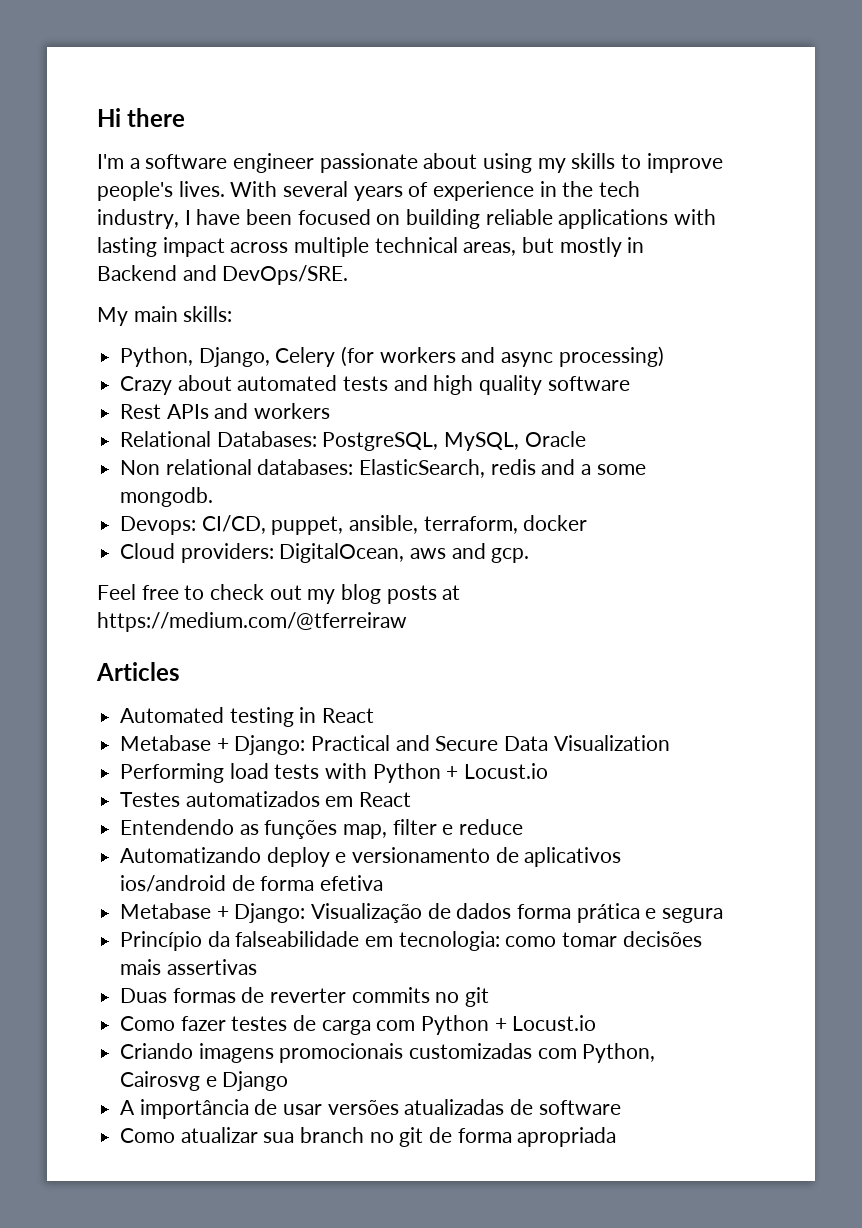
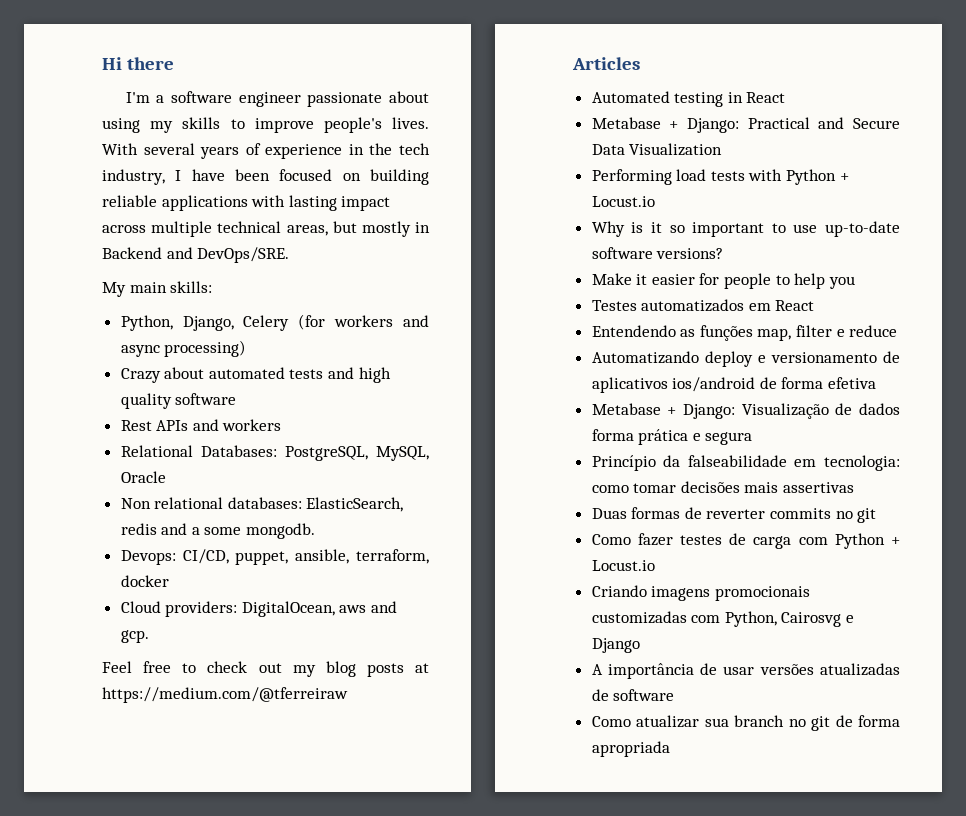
+ Why is it so important to use up-to-date software versions?
+ Make it easier for people to help you

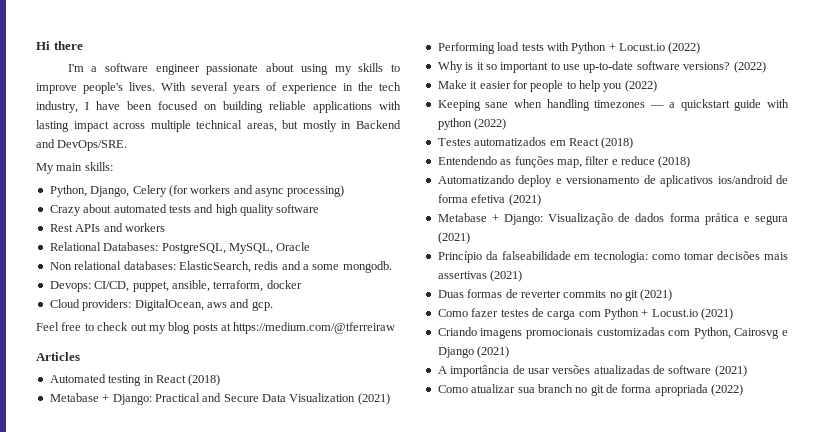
- Automated testing in React
+ Automated testing in React (2018)
- Metabase + Django: Practical and Secure Data Visualization
+ Metabase + Django: Practical and Secure Data Visualization (2021)
- Performing load tests with Python + Locust.io
+ Performing load tests with Python + Locust.io (2022)
- Why is it so important to use up-to-date software versions?
+ Why is it so important to use up-to-date software versions? (2022)
- Make it easier for people to help you
+ Make it easier for people to help you (2022)
+ Keeping sane when handling timezones — a quickstart guide with python (2022)
- Testes automatizados em React
+ Testes automatizados em React (2018)
- Entendendo as funções map, filter e reduce
+ Entendendo as funções map, filter e reduce (2018)
- Automatizando deploy e versionamento de aplicativos ios/android de forma efetiva
+ Automatizando deploy e versionamento de aplicativos ios/android de forma efetiva (2021)
- Metabase + Django: Visualização de dados forma prática e segura
+ Metabase + Django: Visualização de dados forma prática e segura (2021)
- Princípio da falseabilidade em tecnologia: como tomar decisões mais assertivas
+ Princípio da falseabilidade em tecnologia: como tomar decisões mais assertivas (2021)
- Duas formas de reverter commits no git
+ Duas formas de reverter commits no git (2021)
- Como fazer testes de carga com Python + Locust.io
+ Como fazer testes de carga com Python + Locust.io (2021)
- Criando imagens promocionais customizadas com Python, Cairosvg e Django
+ Criando imagens promocionais customizadas com Python, Cairosvg e Django (2021)
- A importância de usar versões atualizadas de software
+ A importância de usar versões atualizadas de software (2021)
- Como atualizar sua branch no git de forma apropriada
+ Como atualizar sua branch no git de forma apropriada (2022)

